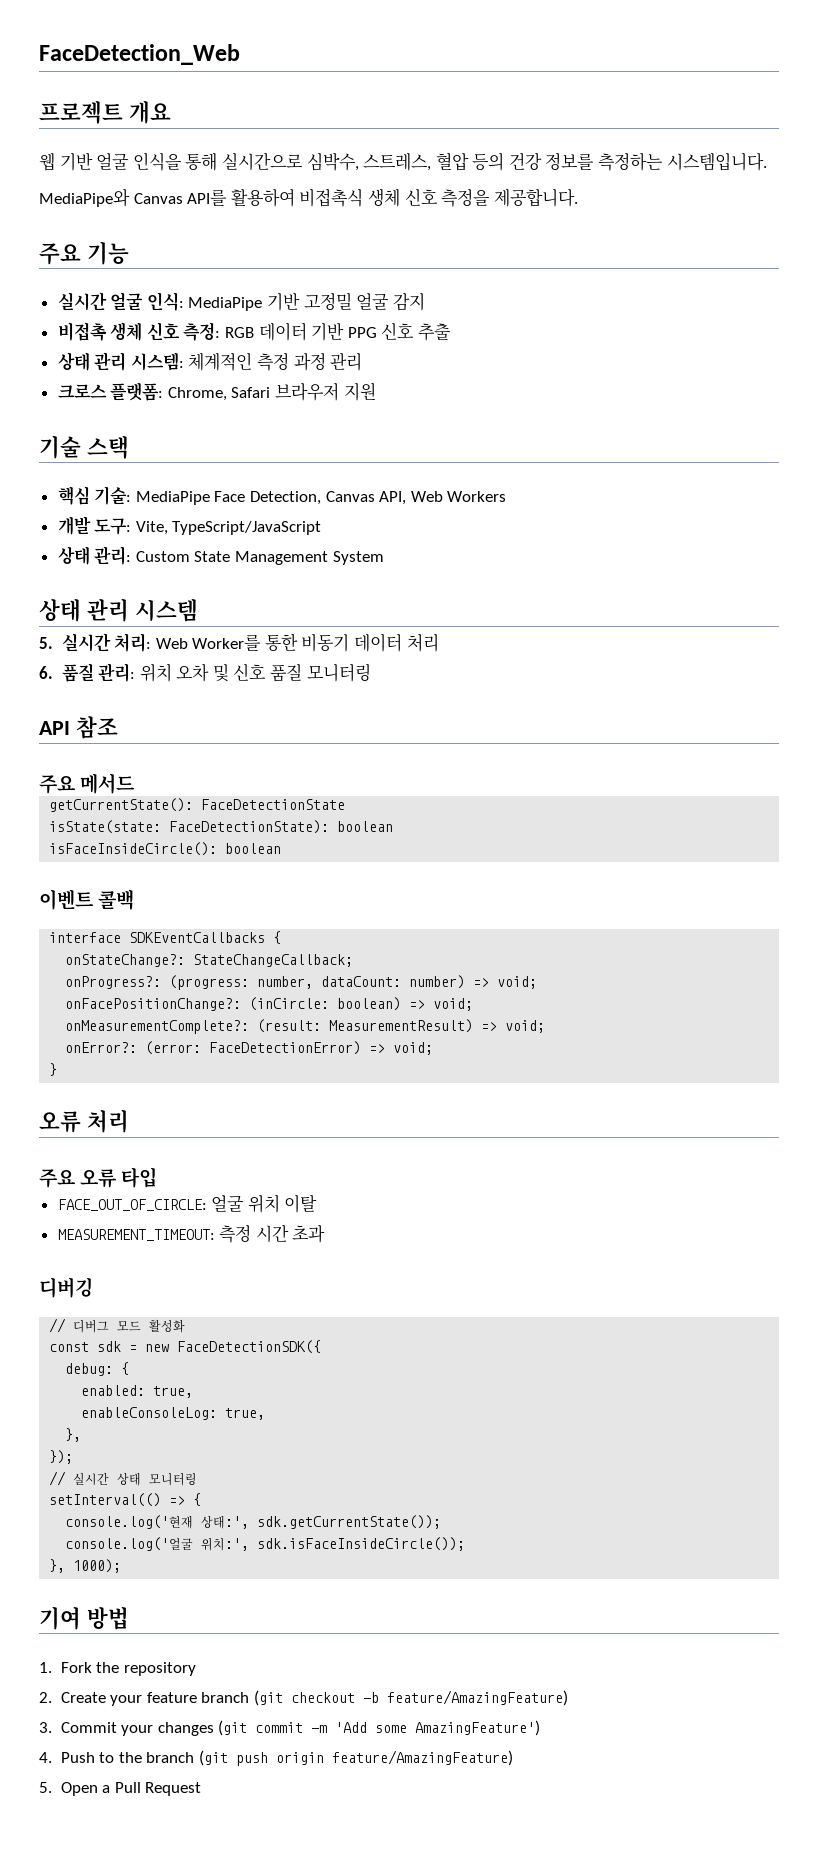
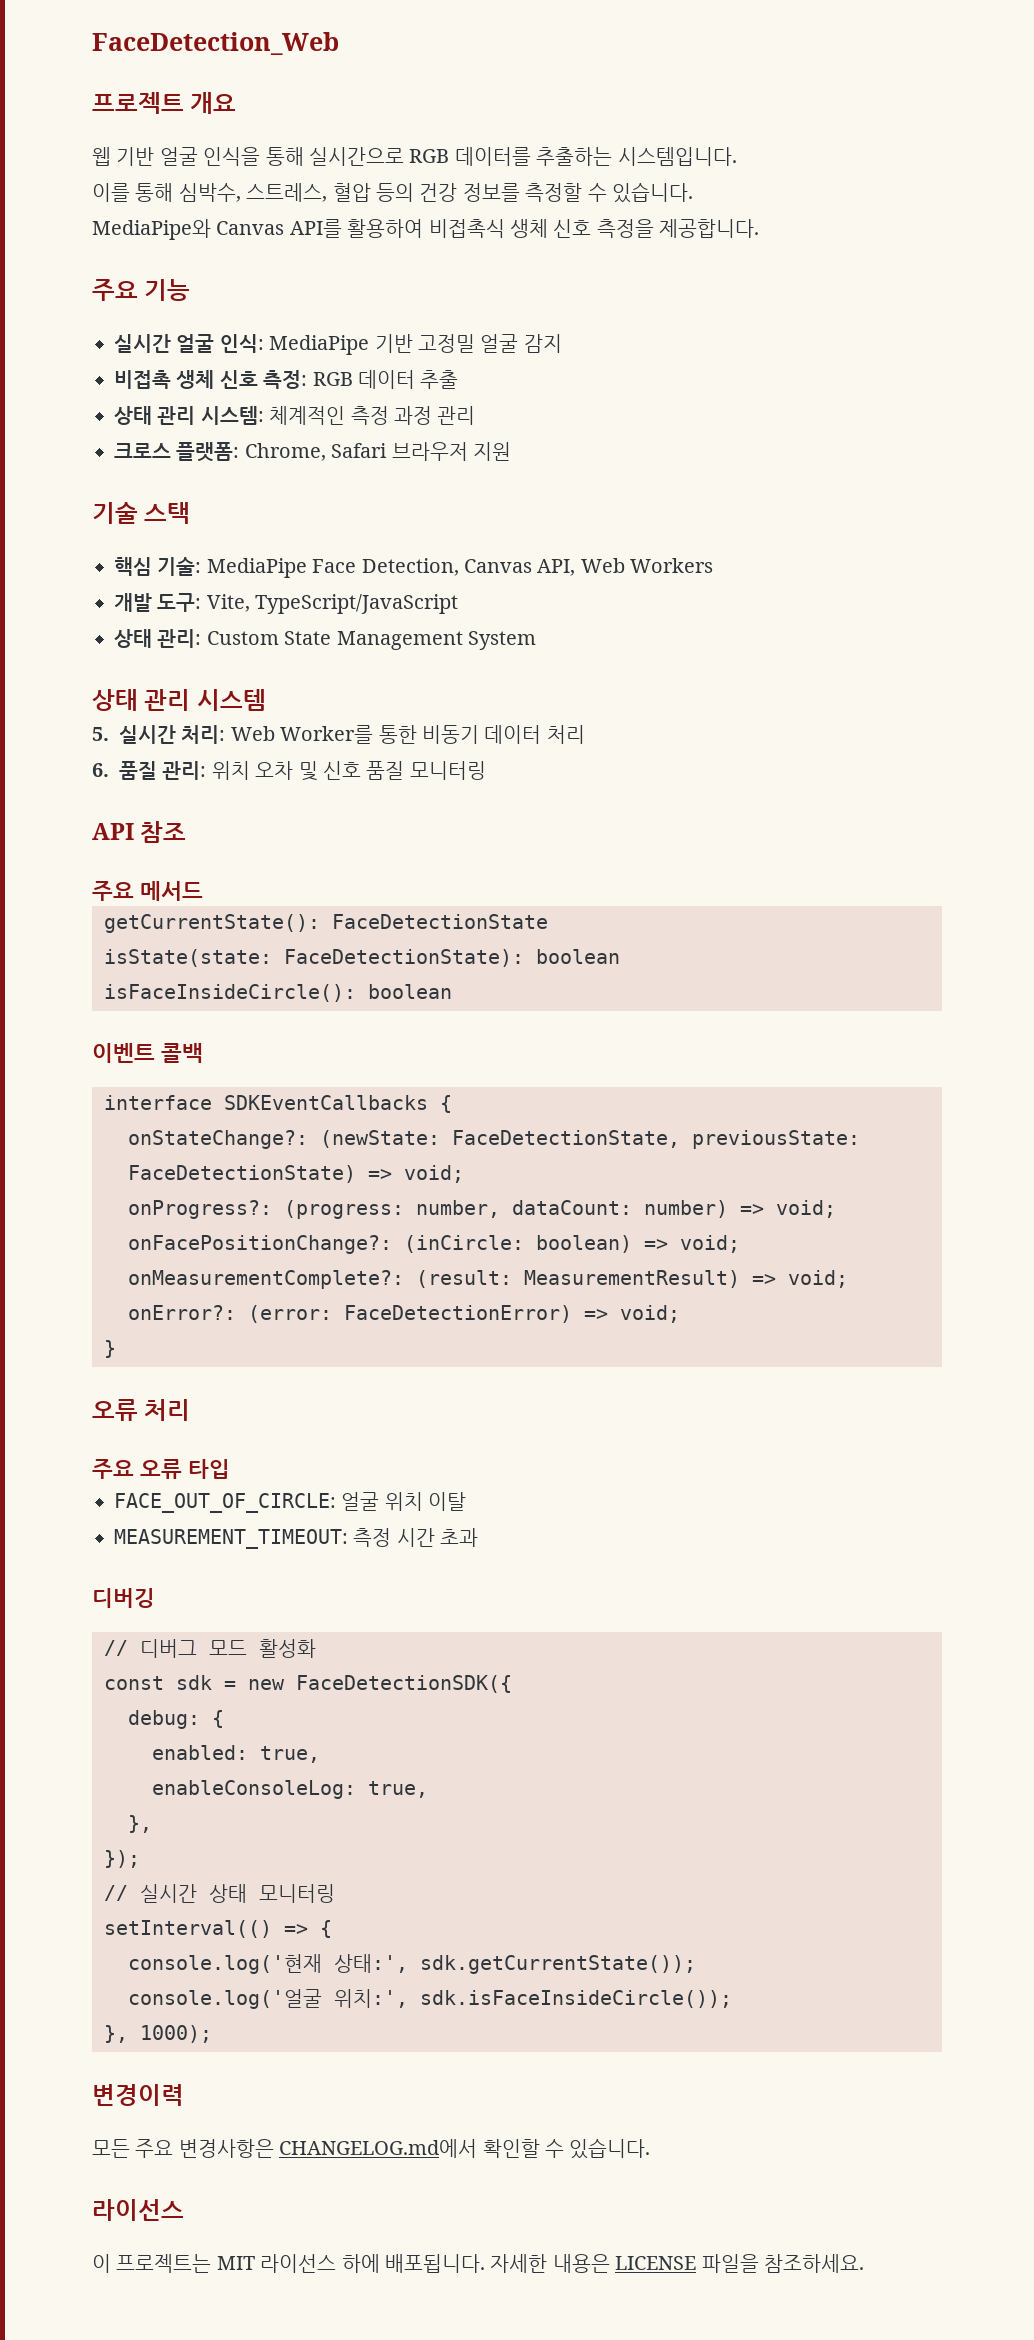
- 웹 기반 얼굴 인식을 통해 실시간으로 심박수, 스트레스, 혈압 등의 건강 정보를 측정하는 시스템입니다.
+ 웹 기반 얼굴 인식을 통해 실시간으로 RGB 데이터를 추출하는 시스템입니다.
+ 이를 통해 심박수, 스트레스, 혈압 등의 건강 정보를 측정할 수 있습니다.
- 비접촉 생체 신호 측정: RGB 데이터 기반 PPG 신호 추출
+ 비접촉 생체 신호 측정: RGB 데이터 추출
- onStateChange?: StateChangeCallback;
+ onStateChange?: (newState: FaceDetectionState, previousState: FaceDetectionState) => void;
- 기여 방법
- 1. Fork the repository
- 2. Create your feature branch (git checkout -b feature/AmazingFeature)
- 3. Commit your changes (git commit -m 'Add some AmazingFeature')
- 4. Push to the branch (git push origin feature/AmazingFeature)
- 5. Open a Pull Request
+ 변경이력
+ 모든 주요 변경사항은 CHANGELOG.md에서 확인할 수 있습니다.
+ 라이선스
+ 이 프로젝트는 MIT 라이선스 하에 배포됩니다. 자세한 내용은 LICENSE 파일을 참조하세요.

